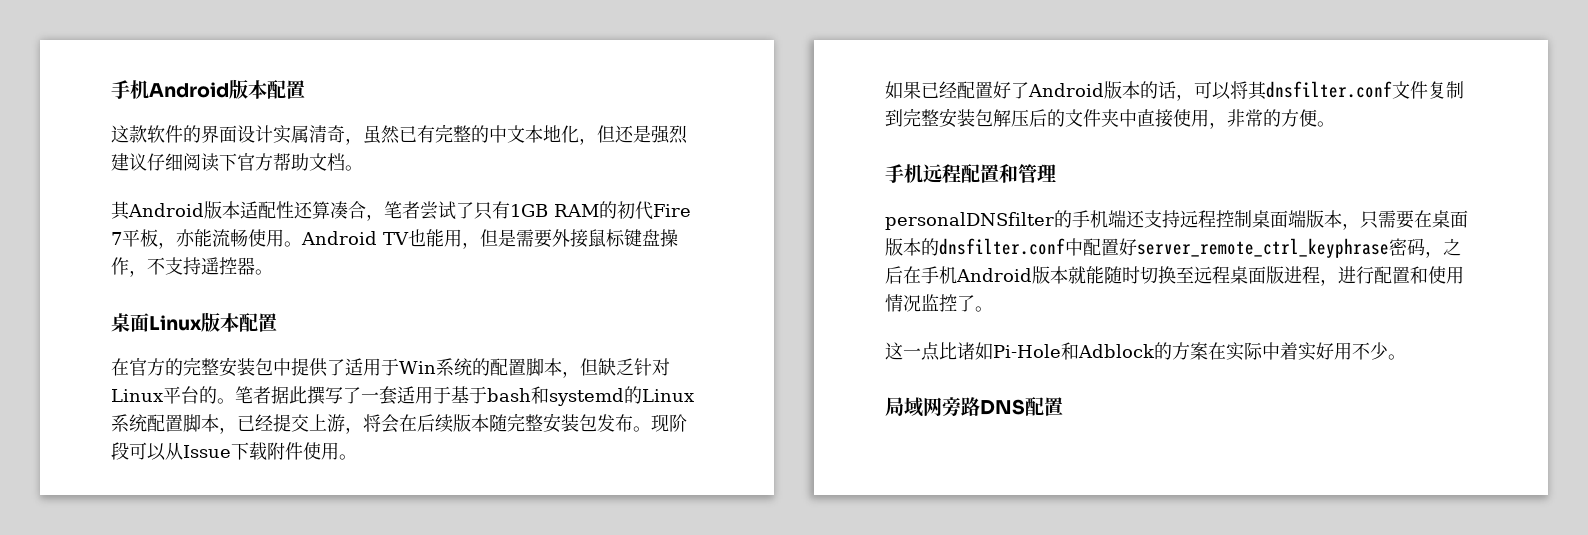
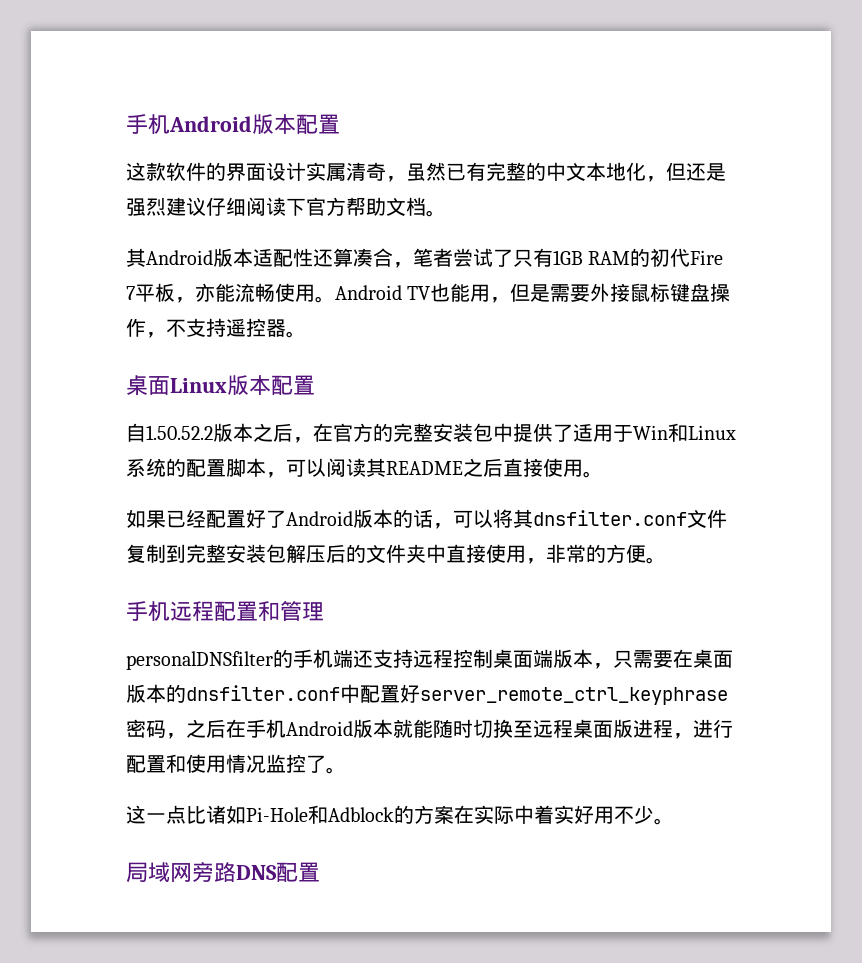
- 在官方的完整安装包中提供了适用于Win系统的配置脚本，但缺乏针对Linux平台的。笔者据此撰写了一套适用于基于bash和systemd的Linux系统配置脚本，已经提交上游，将会在后续版本随完整安装包发布。现阶段可以从Issue下载附件使用。
+ 自1.50.52.2版本之后，在官方的完整安装包中提供了适用于Win和Linux系统的配置脚本，可以阅读其README之后直接使用。

